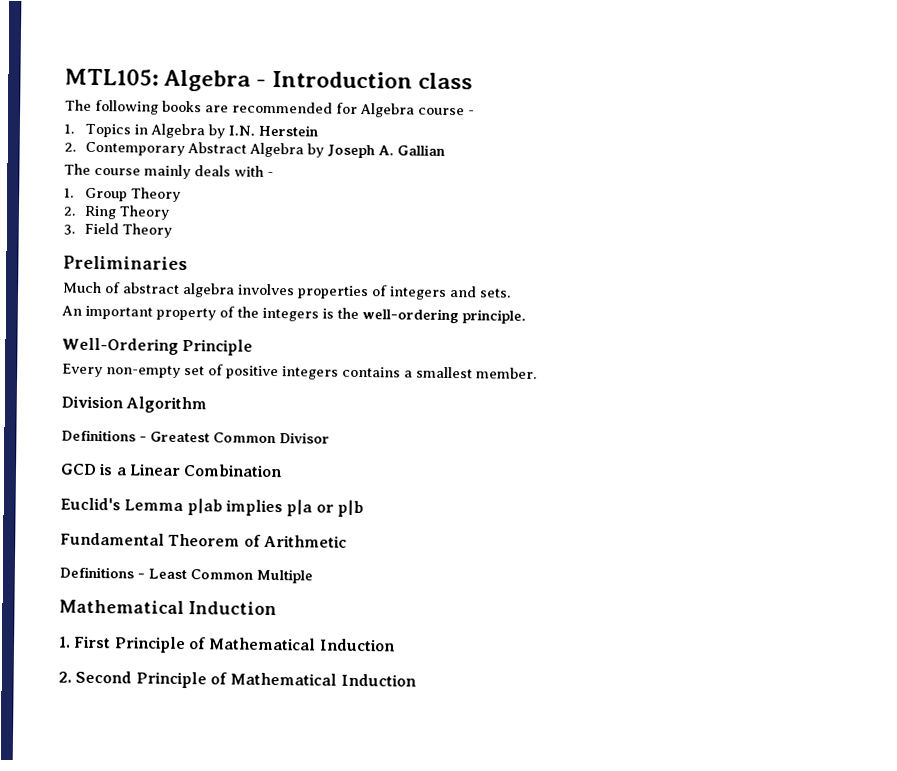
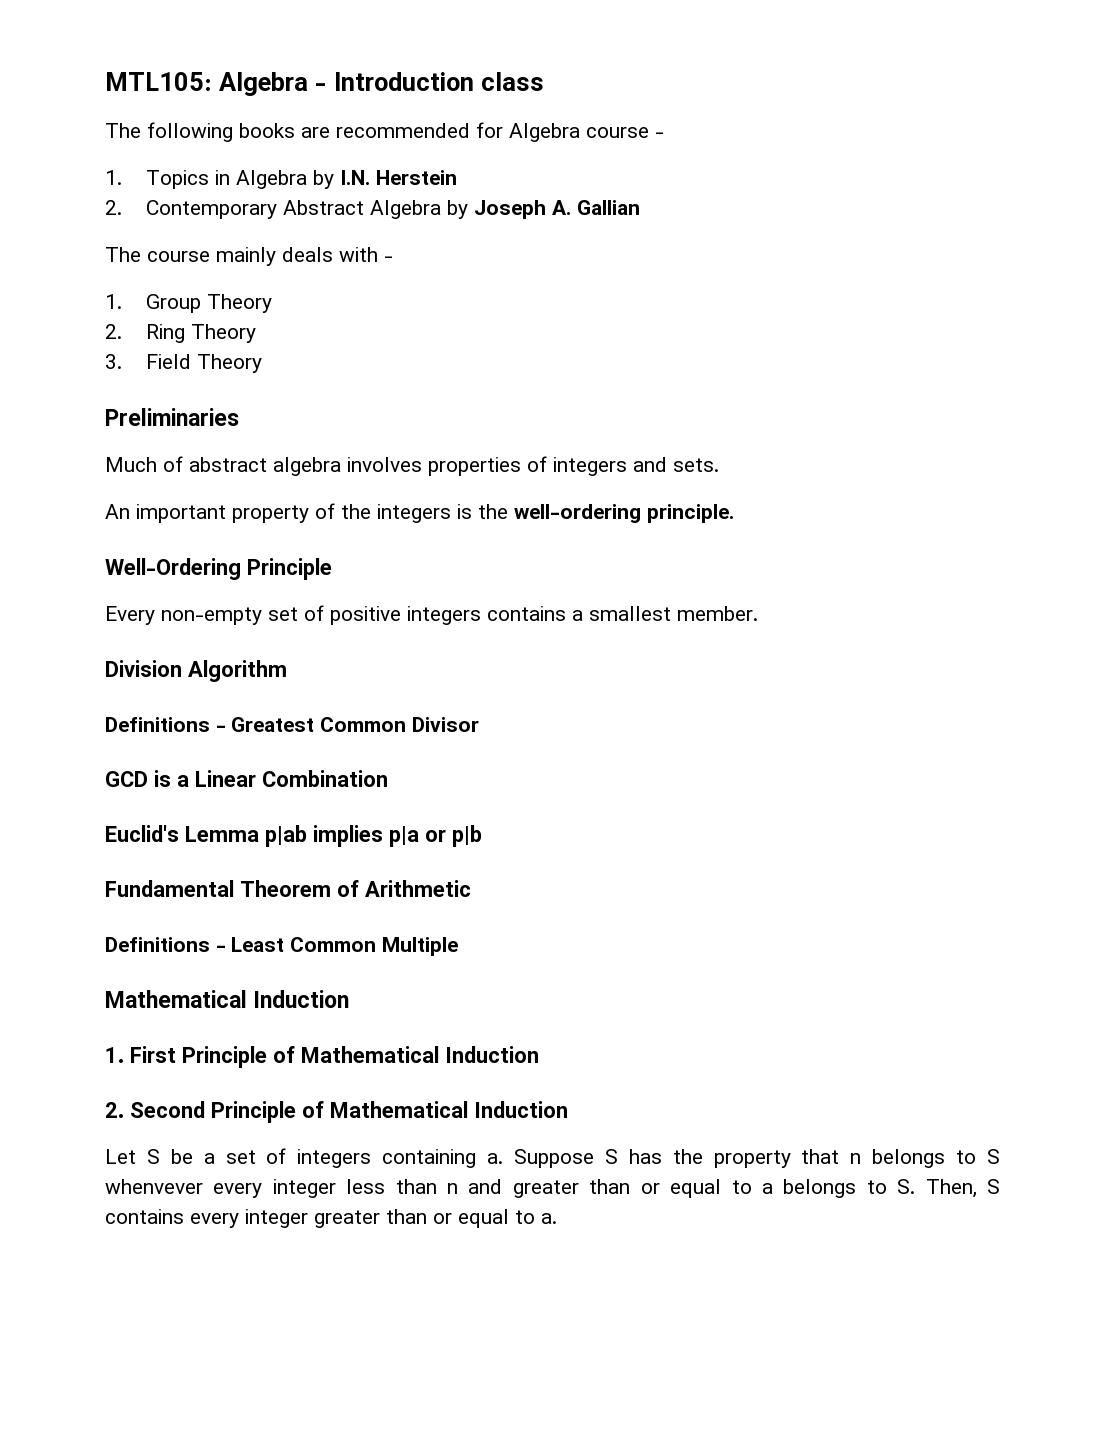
+ Let S be a set of integers containing a. Suppose S has the property that n belongs to S whenvever every integer less than n and greater than or equal to a belongs to S. Then, S contains every integer greater than or equal to a.

